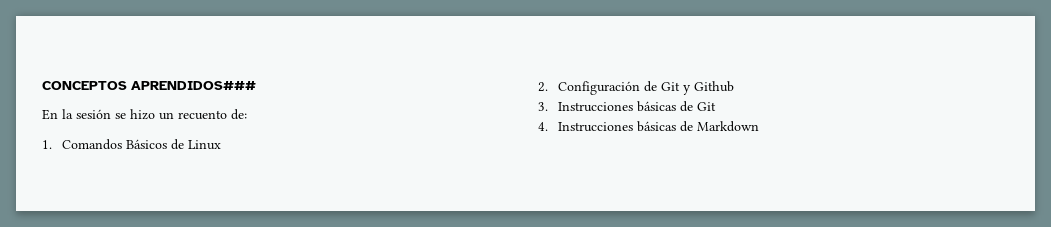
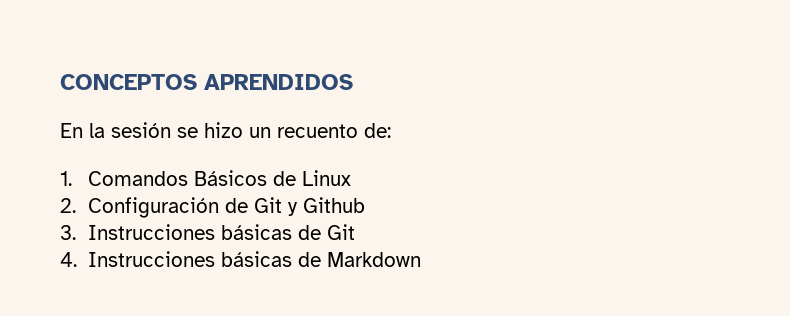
- CONCEPTOS APRENDIDOS###
+ CONCEPTOS APRENDIDOS

